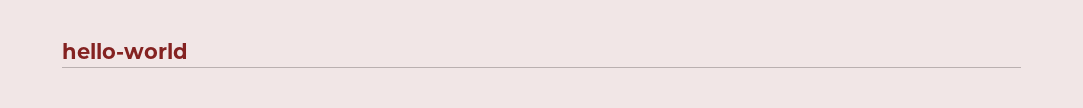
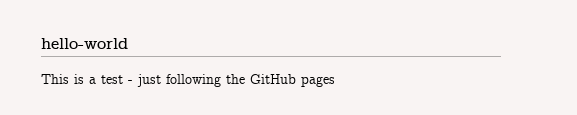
+ This is a test - just following the GitHub pages

